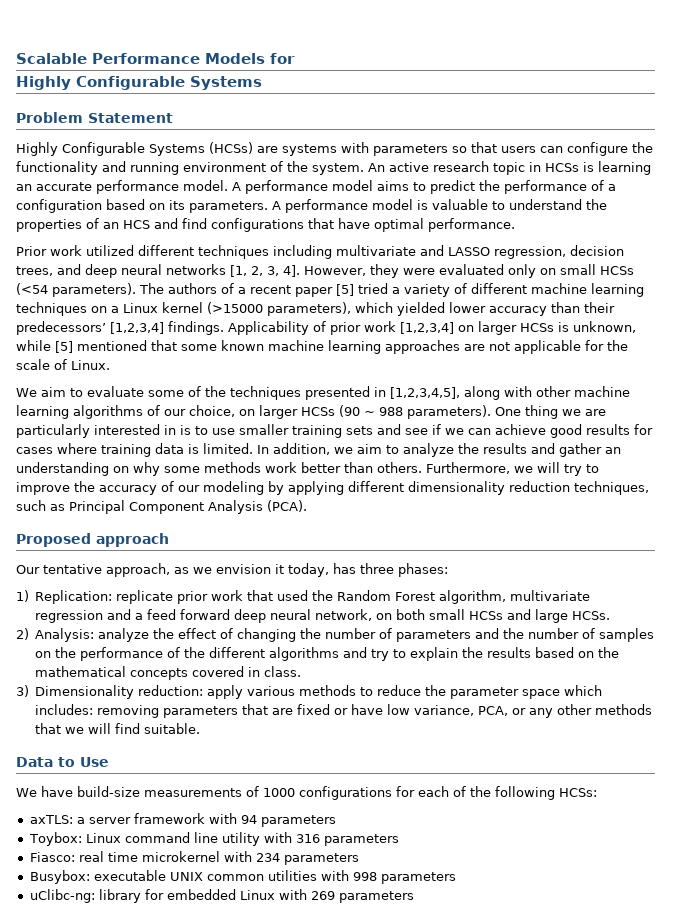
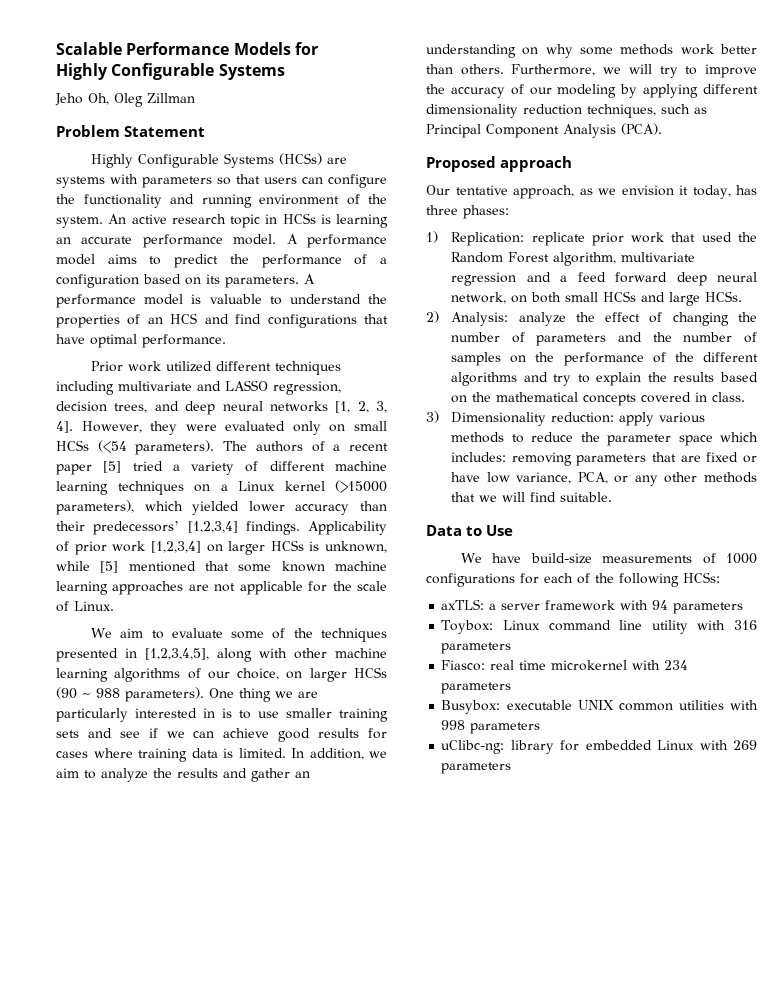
+ Jeho Oh, Oleg Zillman

